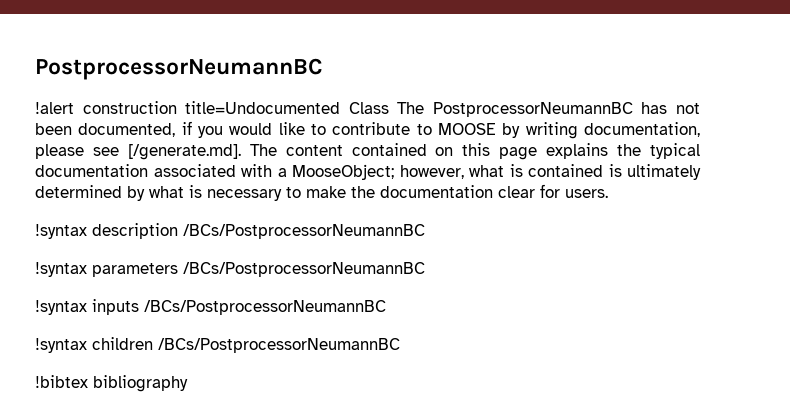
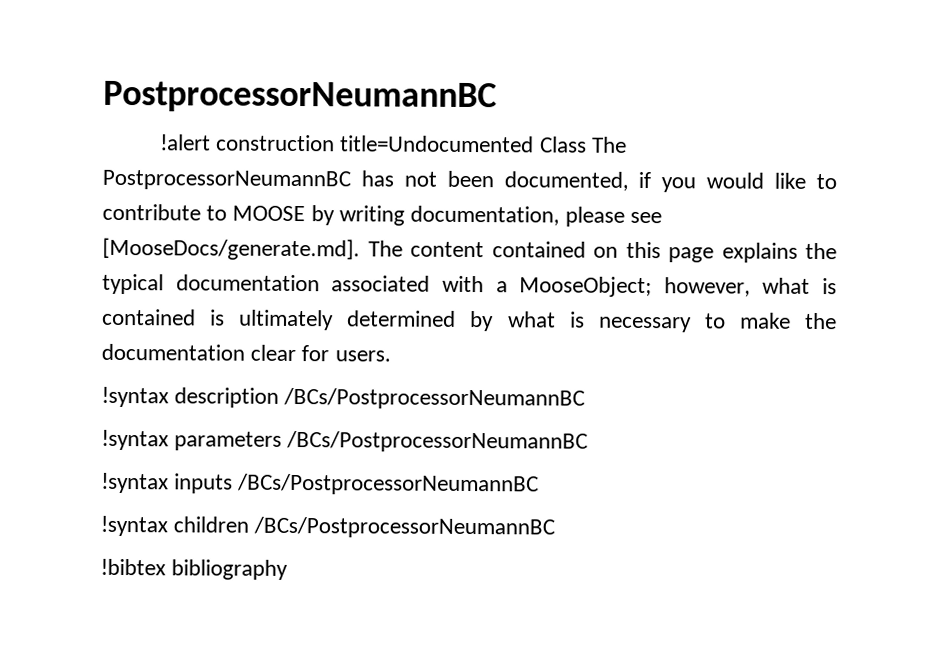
- !alert construction title=Undocumented Class The PostprocessorNeumannBC has not been documented, if you would like to contribute to MOOSE by writing documentation, please see [/generate.md]. The content contained on this page explains the typical documentation associated with a MooseObject; however, what is contained is ultimately determined by what is necessary to make the documentation clear for users.
+ !alert construction title=Undocumented Class The PostprocessorNeumannBC has not been documented, if you would like to contribute to MOOSE by writing documentation, please see [MooseDocs/generate.md]. The content contained on this page explains the typical documentation associated with a MooseObject; however, what is contained is ultimately determined by what is necessary to make the documentation clear for users.

